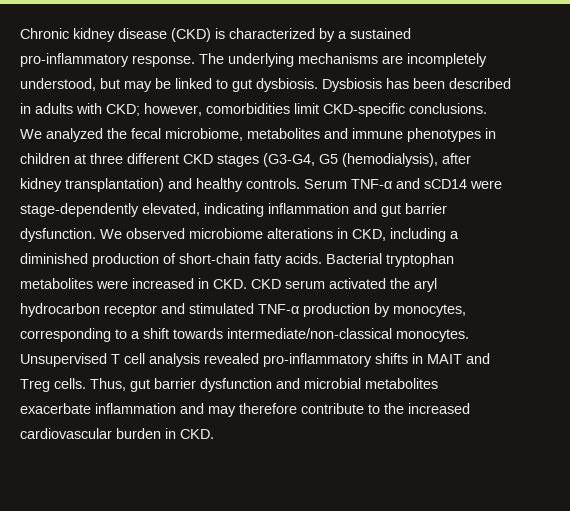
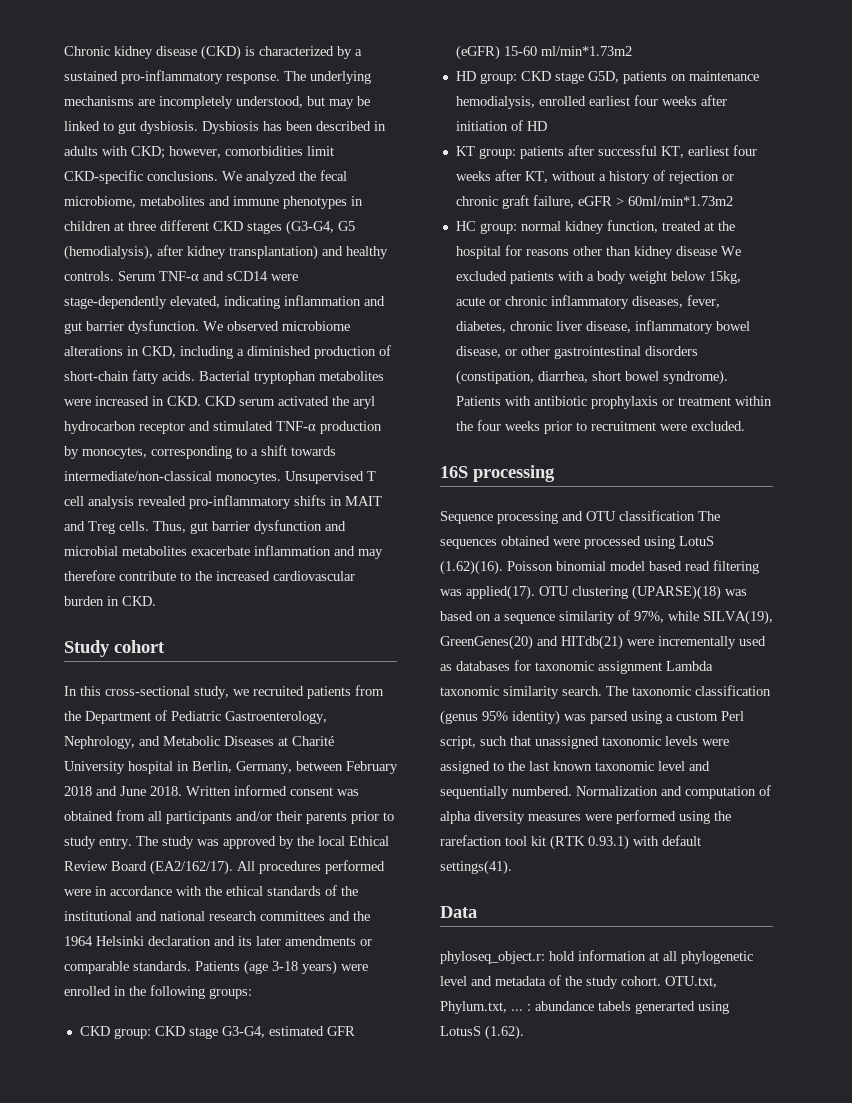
+ Study cohort
+ In this cross-sectional study, we recruited patients from the Department of Pediatric Gastroenterology, Nephrology, and Metabolic Diseases at Charité University hospital in Berlin, Germany, between February 2018 and June 2018. Written informed consent was obtained from all participants and/or their parents prior to study entry. The study was approved by the local Ethical Review Board (EA2/162/17). All procedures performed were in accordance with the ethical standards of the institutional and national research committees and the 1964 Helsinki declaration and its later amendments or comparable standards. Patients (age 3-18 years) were enrolled in the following groups:
+ CKD group: CKD stage G3-G4, estimated GFR (eGFR) 15-60 ml/min*1.73m2
+ HD group: CKD stage G5D, patients on maintenance hemodialysis, enrolled earliest four weeks after initiation of HD
+ KT group: patients after successful KT, earliest four weeks after KT, without a history of rejection or chronic graft failure, eGFR > 60ml/min*1.73m2
+ HC group: normal kidney function, treated at the hospital for reasons other than kidney disease We excluded patients with a body weight below 15kg, acute or chronic inflammatory diseases, fever, diabetes, chronic liver disease, inflammatory bowel disease, or other gastrointestinal disorders (constipation, diarrhea, short bowel syndrome). Patients with antibiotic prophylaxis or treatment within the four weeks prior to recruitment were excluded.
+ 16S processing
+ Sequence processing and OTU classification The sequences obtained were processed using LotuS (1.62)(16). Poisson binomial model based read filtering was applied(17). OTU clustering (UPARSE)(18) was based on a sequence similarity of 97%, while SILVA(19), GreenGenes(20) and HITdb(21) were incrementally used as databases for taxonomic assignment Lambda taxonomic similarity search. The taxonomic classification (genus 95% identity) was parsed using a custom Perl script, such that unassigned taxonomic levels were assigned to the last known taxonomic level and sequentially numbered. Normalization and computation of alpha diversity measures were performed using the rarefaction tool kit (RTK 0.93.1) with default settings(41).
+ Data
+ phyloseq_object.r: hold information at all phylogenetic level and metadata of the study cohort. OTU.txt, Phylum.txt, ... : abundance tabels generarted using LotusS (1.62).

